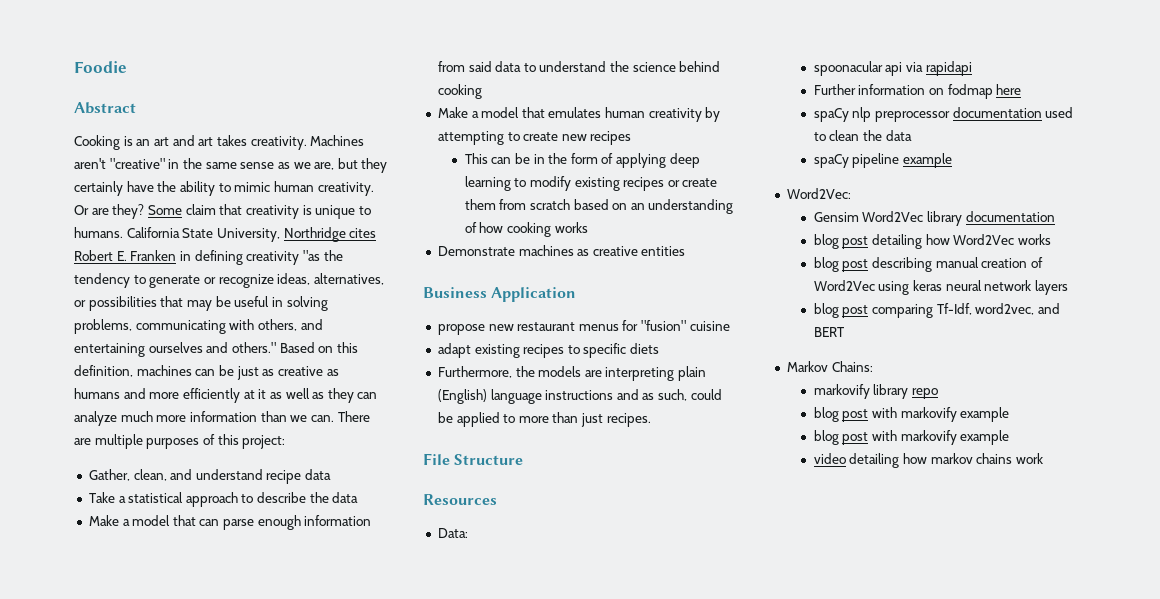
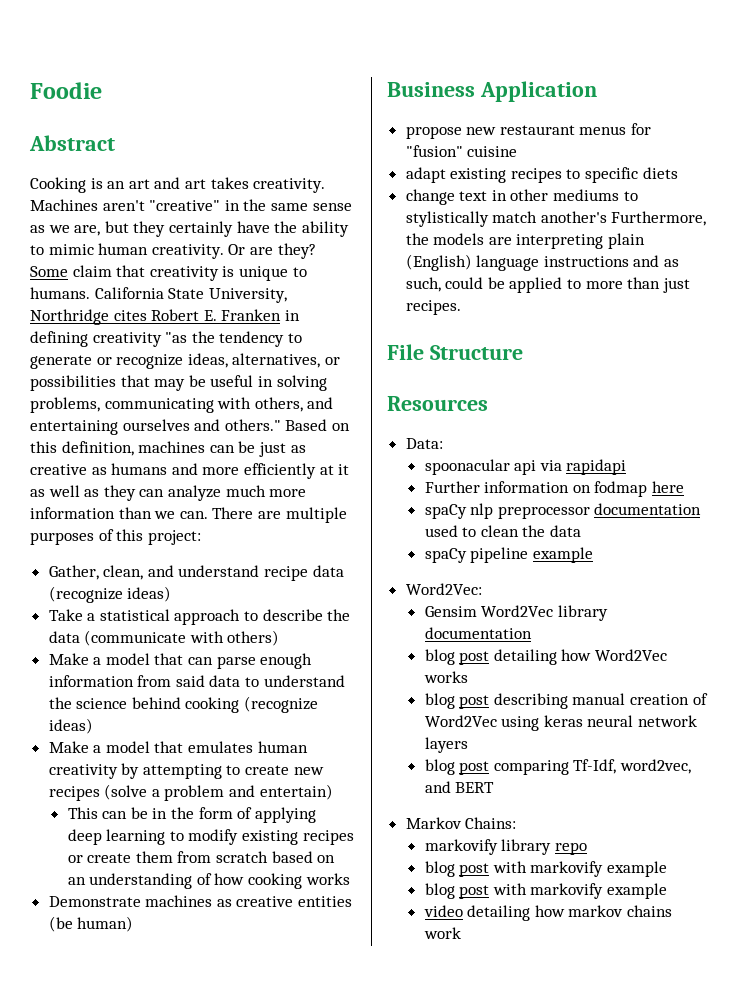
- Gather, clean, and understand recipe data
+ Gather, clean, and understand recipe data (recognize ideas)
- Take a statistical approach to describe the data
+ Take a statistical approach to describe the data (communicate with others)
- Make a model that can parse enough information from said data to understand the science behind cooking
+ Make a model that can parse enough information from said data to understand the science behind cooking (recognize ideas)
- Make a model that emulates human creativity by attempting to create new recipes
+ Make a model that emulates human creativity by attempting to create new recipes (solve a problem and entertain)
- Demonstrate machines as creative entities
+ Demonstrate machines as creative entities (be human)
- Furthermore, the models are interpreting plain (English) language instructions and as such, could be applied to more than just recipes.
+ change text in other mediums to stylistically match another's Furthermore, the models are interpreting plain (English) language instructions and as such, could be applied to more than just recipes.

